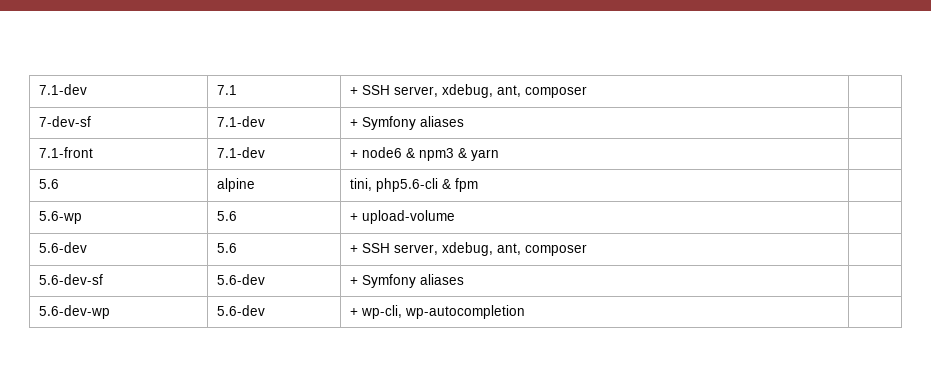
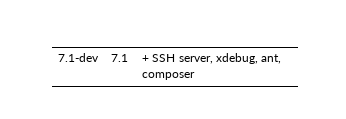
- 7.1-dev | 7.1 | + SSH server, xdebug, ant, composer |
- 7-dev-sf | 7.1-dev | + Symfony aliases |
- 7.1-front | 7.1-dev | + node6 & npm3 & yarn |
- 5.6 | alpine | tini, php5.6-cli & fpm |
- 5.6-wp | 5.6 | + upload-volume |
- 5.6-dev | 5.6 | + SSH server, xdebug, ant, composer |
- 5.6-dev-sf | 5.6-dev | + Symfony aliases |
- 5.6-dev-wp | 5.6-dev | + wp-cli, wp-autocompletion |
+ 7.1-dev | 7.1 | + SSH server, xdebug, ant, composer

